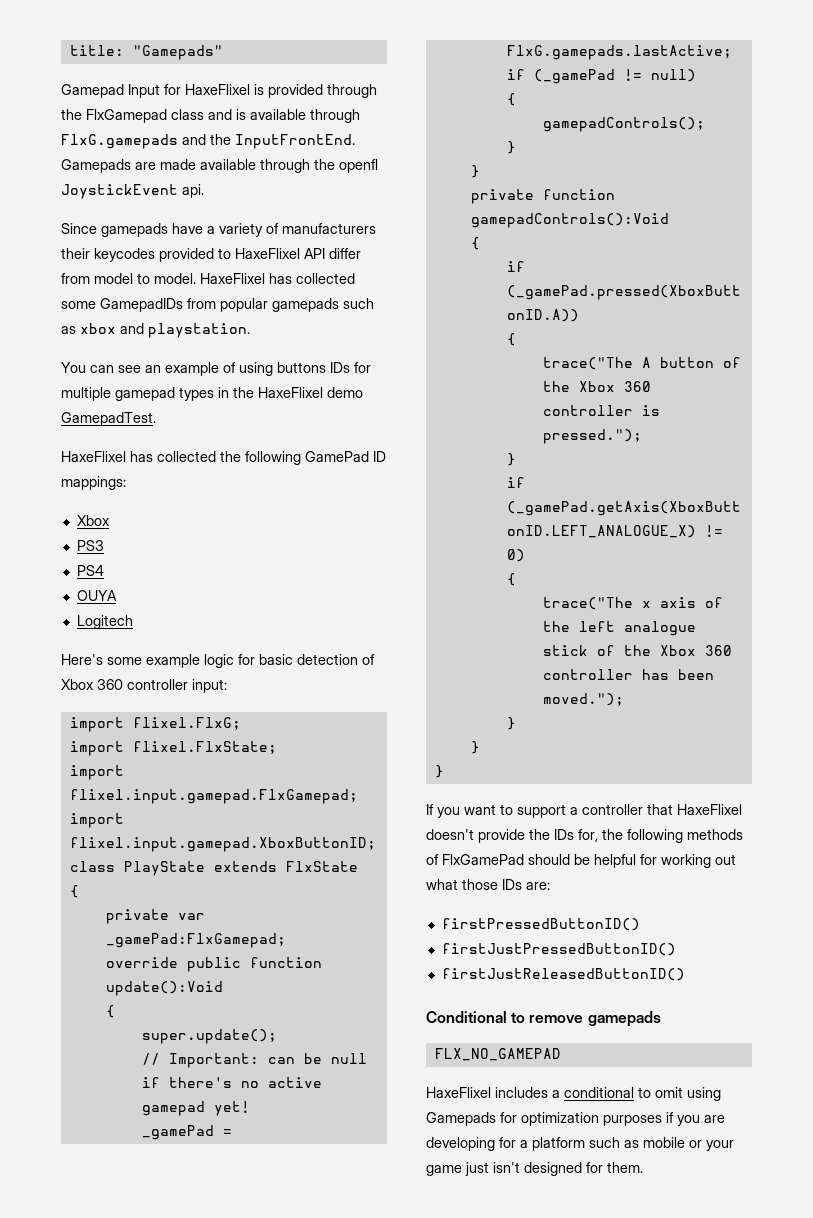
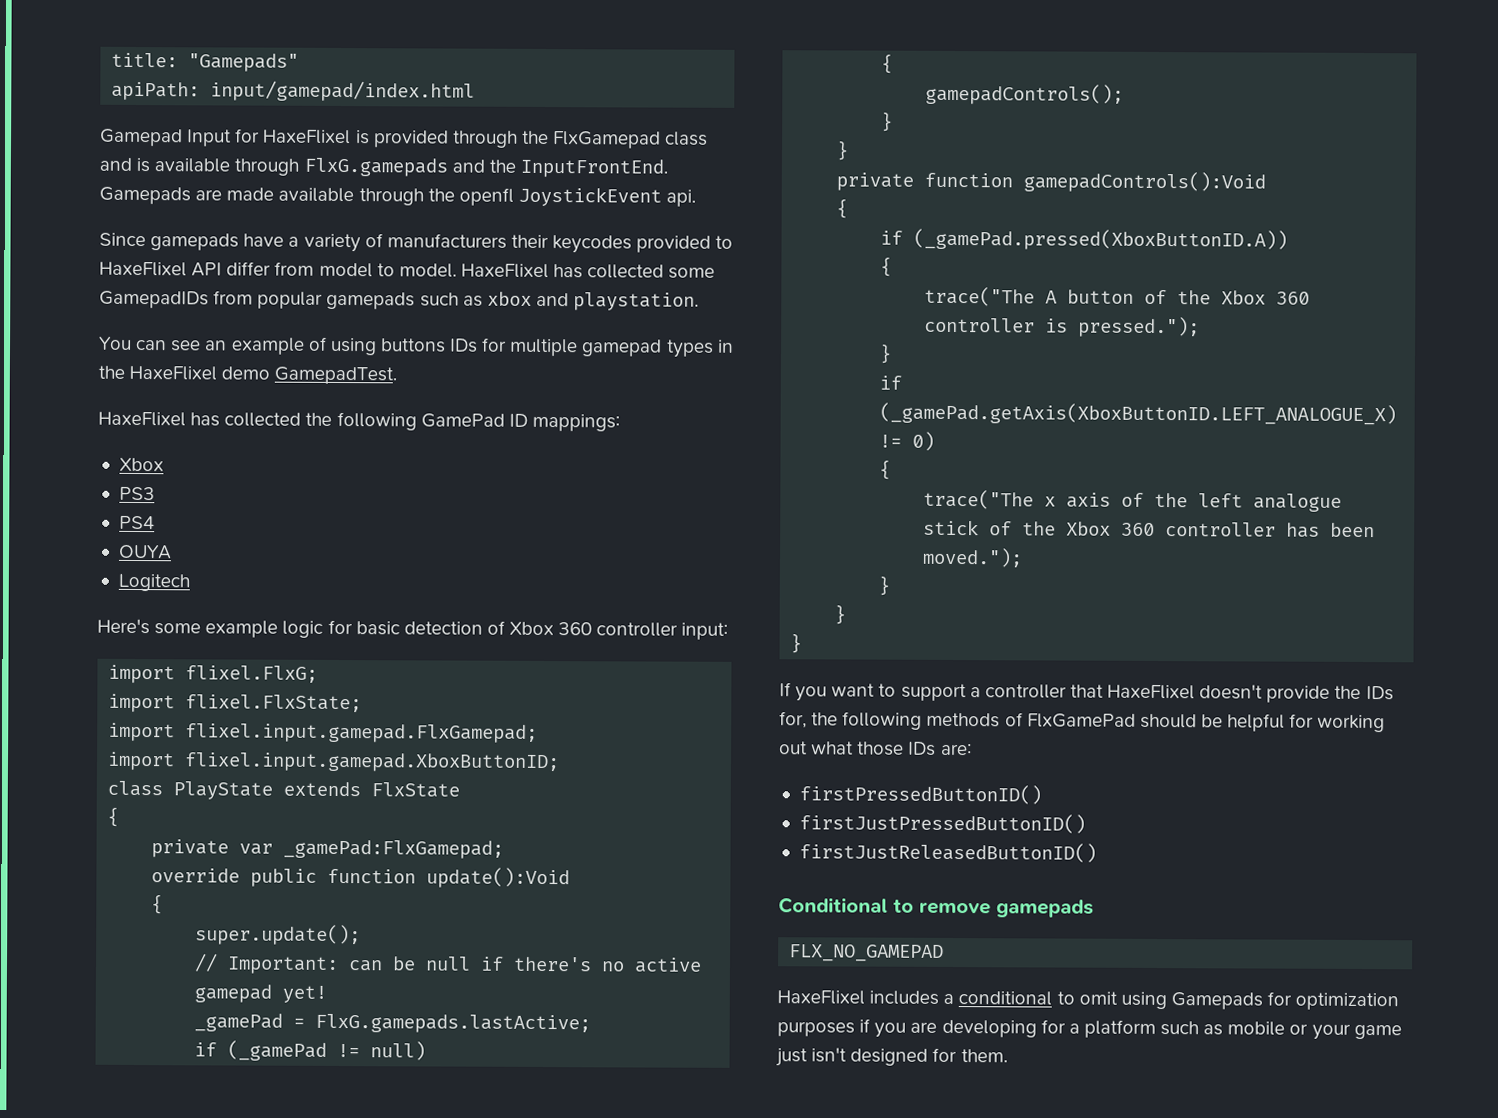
+ apiPath: input/gamepad/index.html

